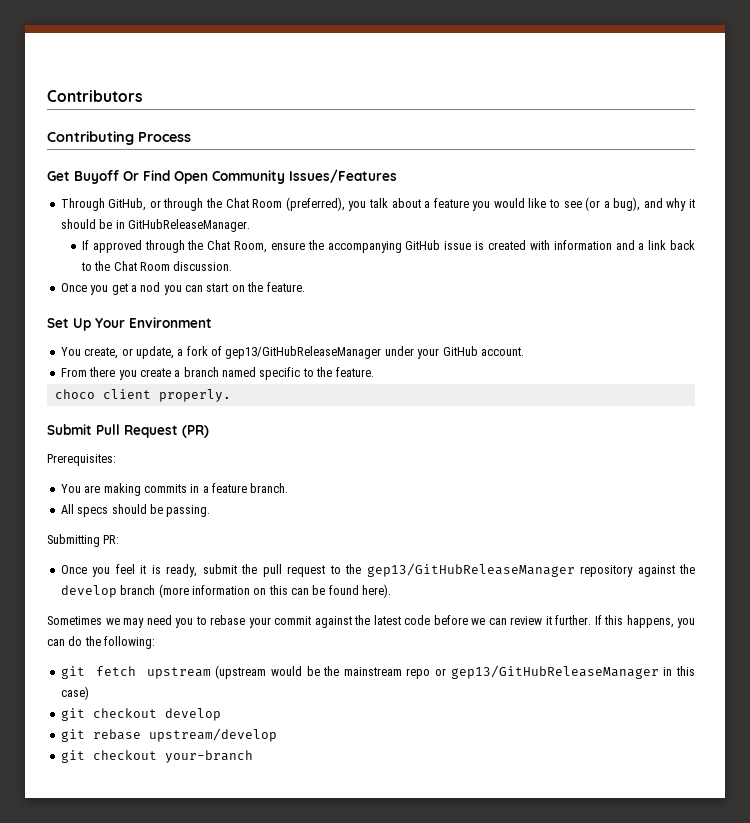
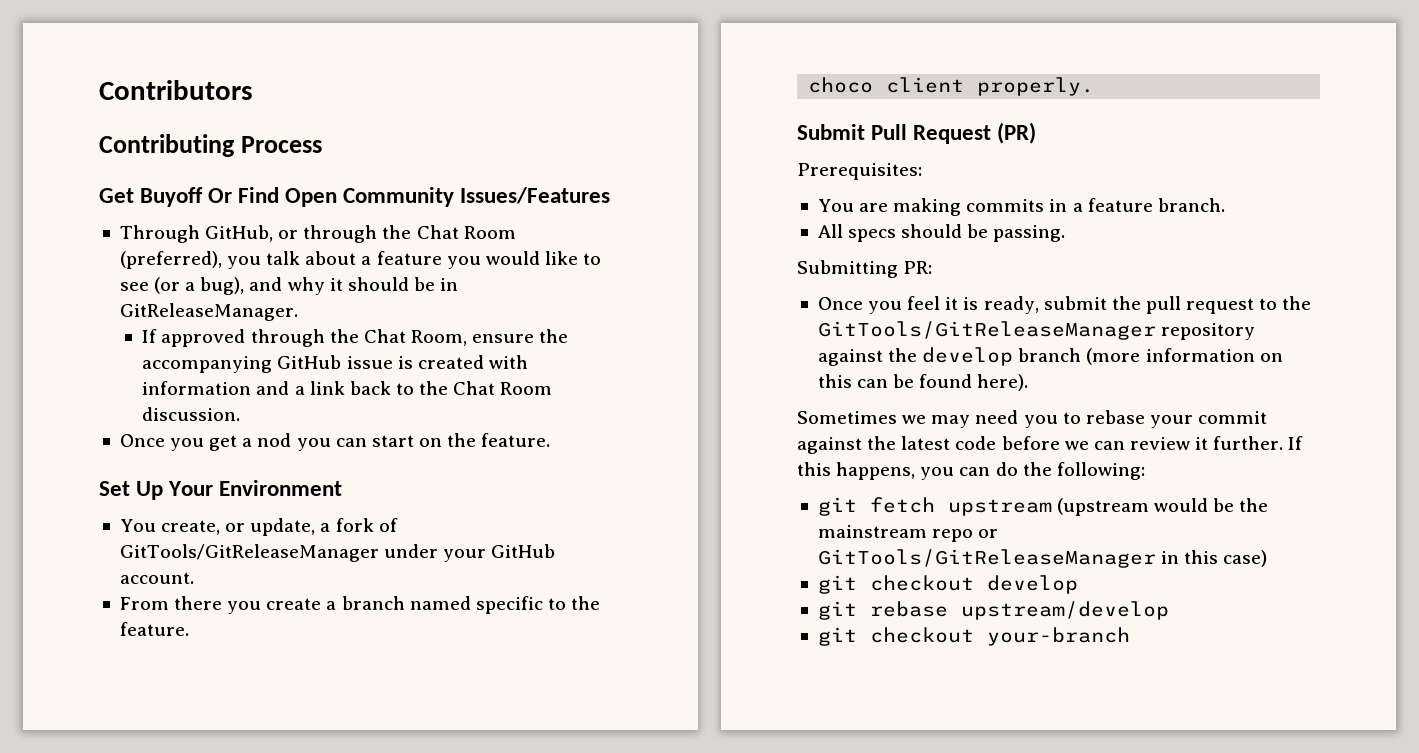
- Through GitHub, or through the Chat Room (preferred), you talk about a feature you would like to see (or a bug), and why it should be in GitHubReleaseManager.
+ Through GitHub, or through the Chat Room (preferred), you talk about a feature you would like to see (or a bug), and why it should be in GitReleaseManager.
- You create, or update, a fork of gep13/GitHubReleaseManager under your GitHub account.
+ You create, or update, a fork of GitTools/GitReleaseManager under your GitHub account.
- Once you feel it is ready, submit the pull request to the gep13/GitHubReleaseManager repository against the develop branch (more information on this can be found here).
+ Once you feel it is ready, submit the pull request to the GitTools/GitReleaseManager repository against the develop branch (more information on this can be found here).
- git fetch upstream (upstream would be the mainstream repo or gep13/GitHubReleaseManager in this case)
+ git fetch upstream (upstream would be the mainstream repo or GitTools/GitReleaseManager in this case)

